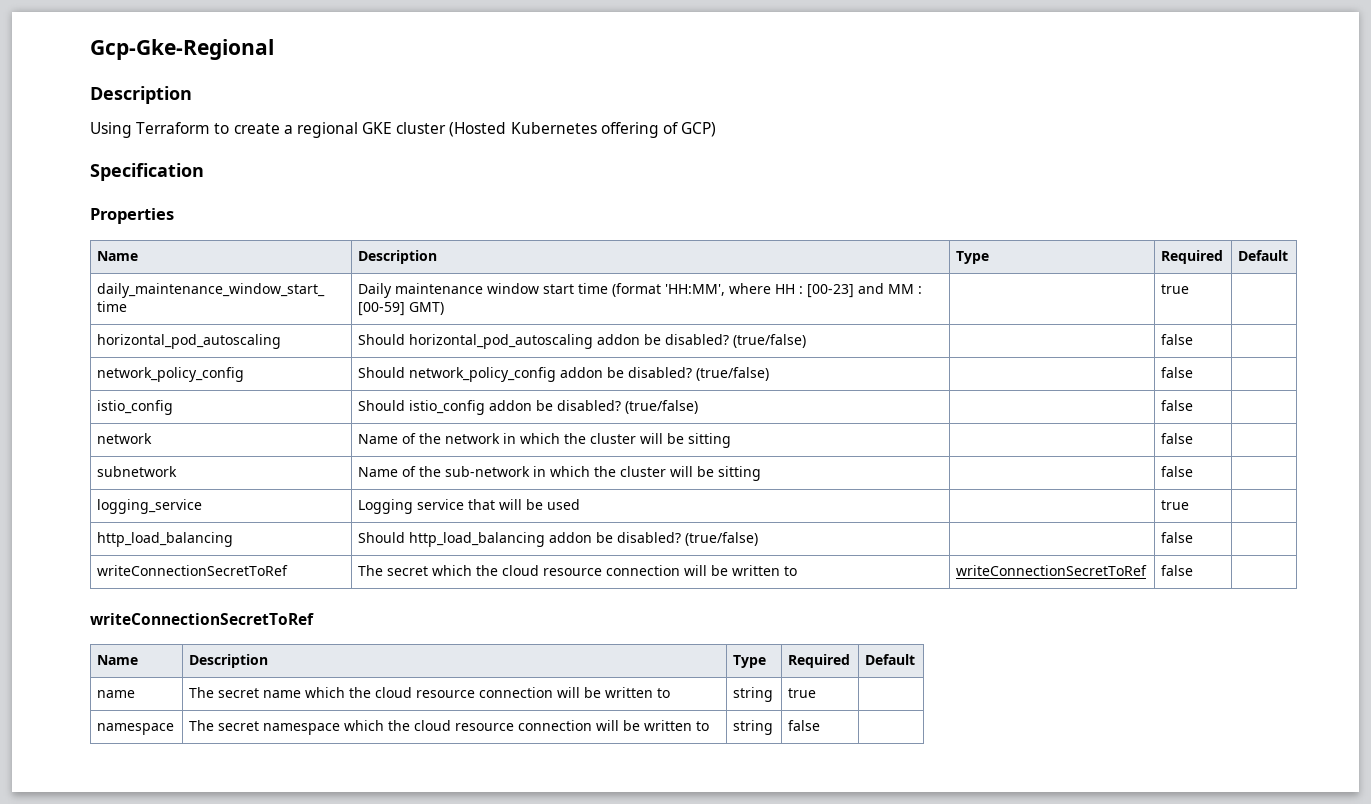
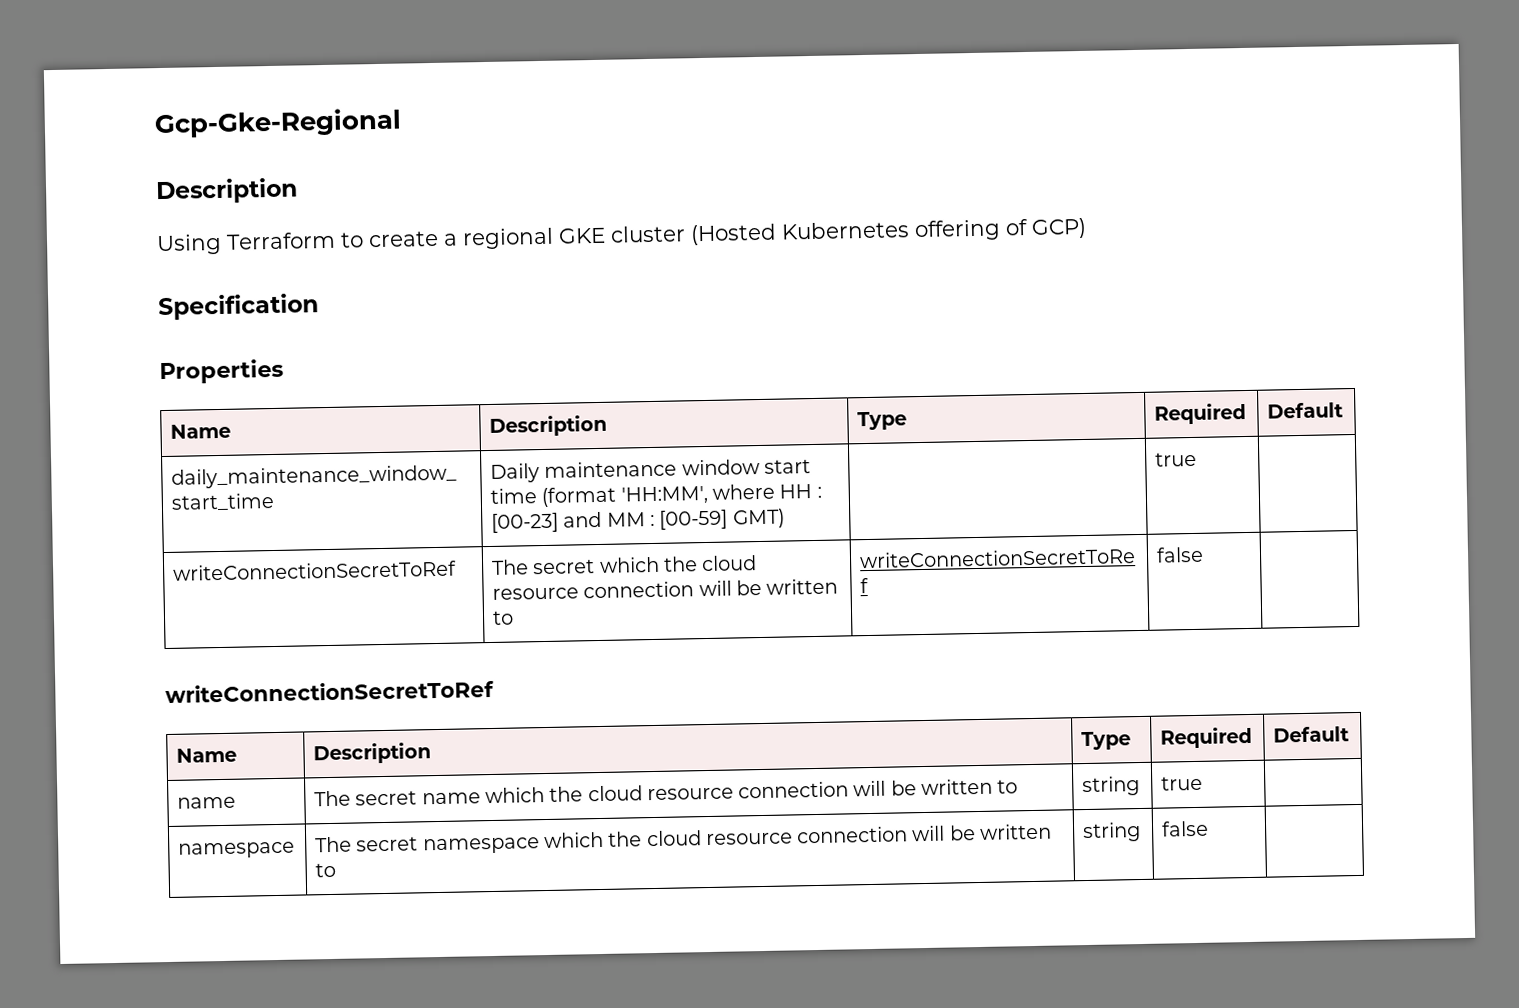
- horizontal_pod_autoscaling | Should horizontal_pod_autoscaling addon be disabled? (true/false) | | false |
- network_policy_config | Should network_policy_config addon be disabled? (true/false) | | false |
- istio_config | Should istio_config addon be disabled? (true/false) | | false |
- network | Name of the network in which the cluster will be sitting | | false |
- subnetwork | Name of the sub-network in which the cluster will be sitting | | false |
- logging_service | Logging service that will be used | | true |
- http_load_balancing | Should http_load_balancing addon be disabled? (true/false) | | false |

